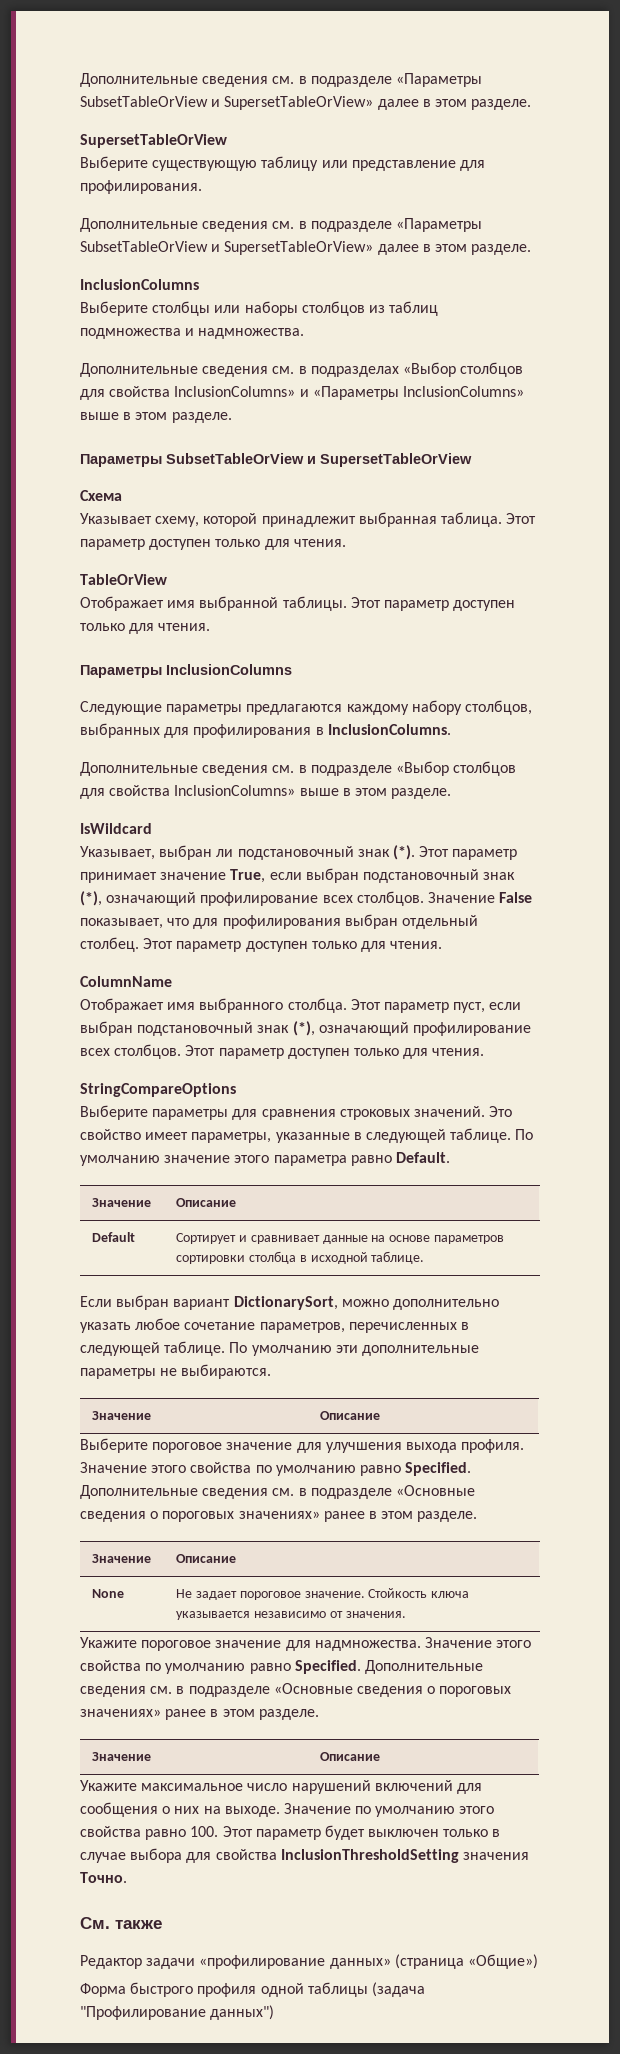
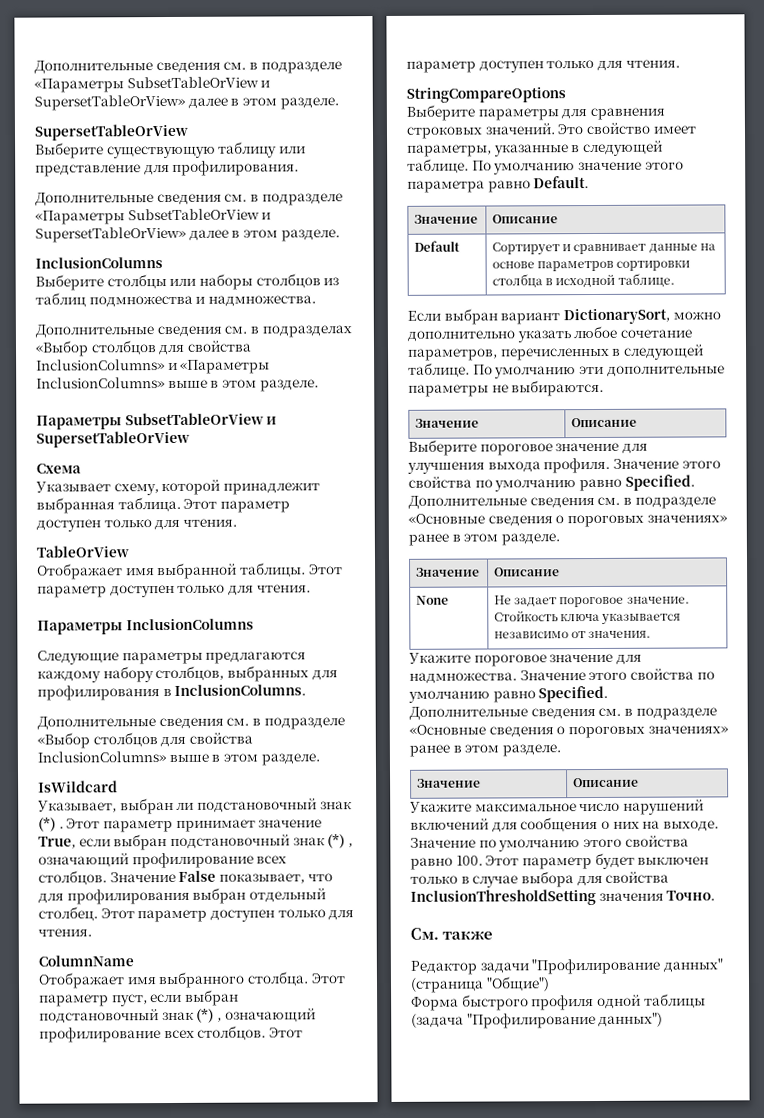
- Указывает, выбран ли подстановочный знак (*).
+ Указывает, выбран ли подстановочный знак (*) .
- Этот параметр принимает значение True, если выбран подстановочный знак (*), означающий профилирование всех столбцов.
+ Этот параметр принимает значение True, если выбран подстановочный знак (*) , означающий профилирование всех столбцов.
- Этот параметр пуст, если выбран подстановочный знак (*), означающий профилирование всех столбцов.
+ Этот параметр пуст, если выбран подстановочный знак (*) , означающий профилирование всех столбцов.
- Редактор задачи «профилирование данных» (страница «Общие»)
+ Редактор задачи "Профилирование данных" (страница "Общие")

